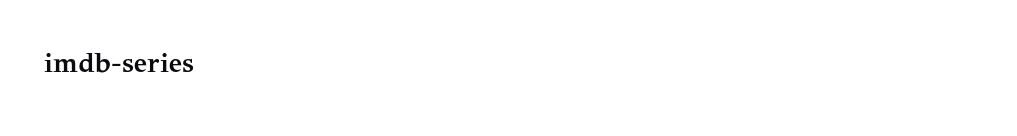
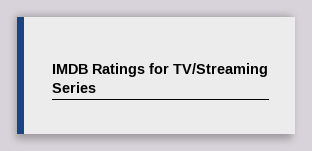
- imdb-series
+ IMDB Ratings for TV/Streaming Series

